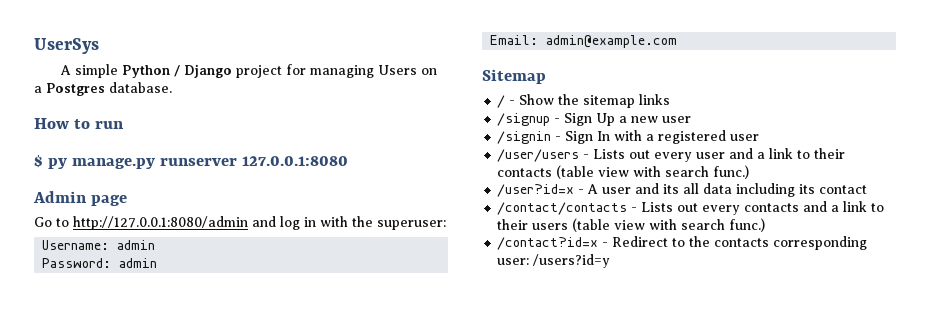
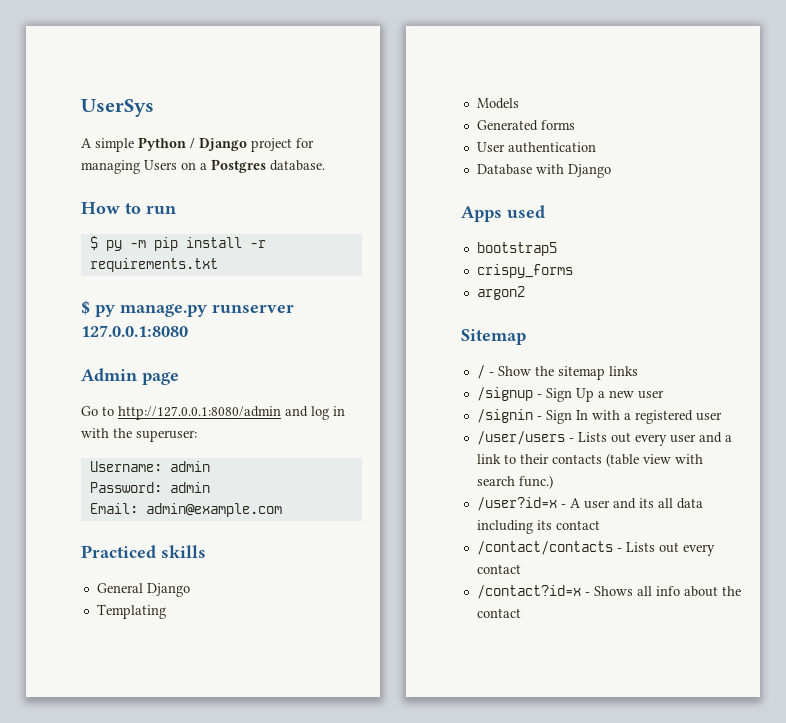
+ $ py -m pip install -r requirements.txt
+ Practiced skills
+ General Django
+ Templating
+ Models
+ Generated forms
+ User authentication
+ Database with Django
+ Apps used
+ bootstrap5
+ crispy_forms
+ argon2
- /contact/contacts - Lists out every contacts and a link to their users (table view with search func.)
- /contact?id=x - Redirect to the contacts corresponding user: /users?id=y
+ /contact/contacts - Lists out every contact
+ /contact?id=x - Shows all info about the contact

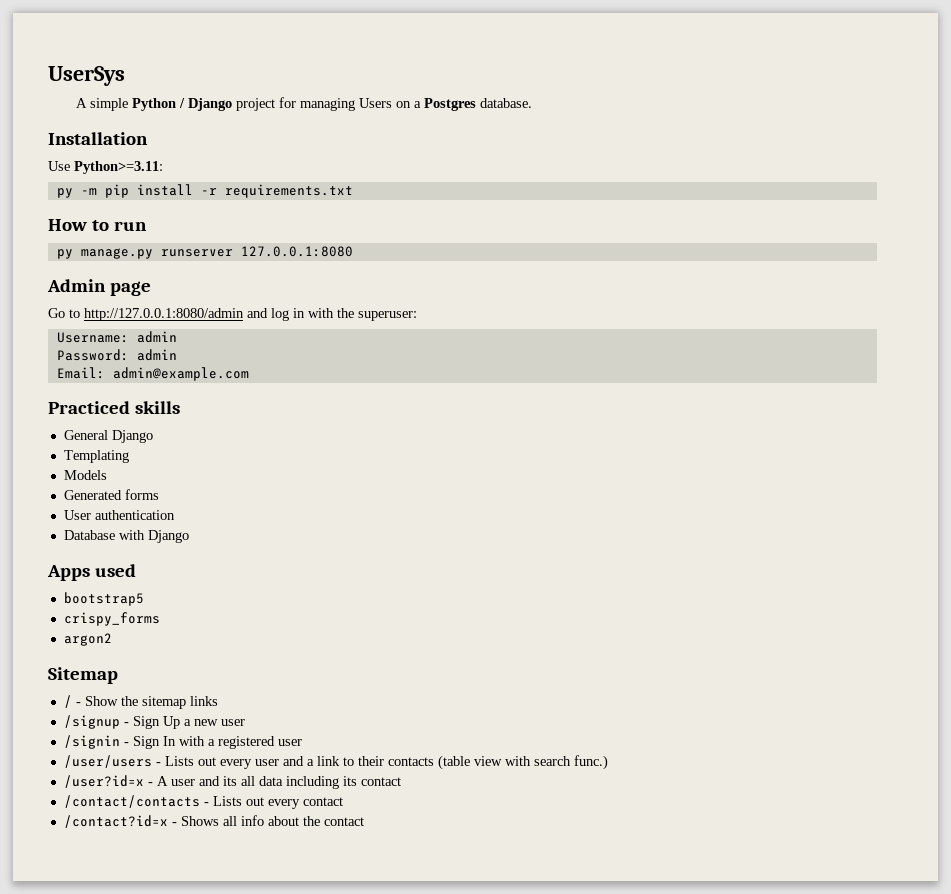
- How to run
- $ py -m pip install -r requirements.txt
+ Installation
+ Use Python>=3.11:
+ py -m pip install -r requirements.txt
- $ py manage.py runserver 127.0.0.1:8080
+ How to run
+ py manage.py runserver 127.0.0.1:8080

